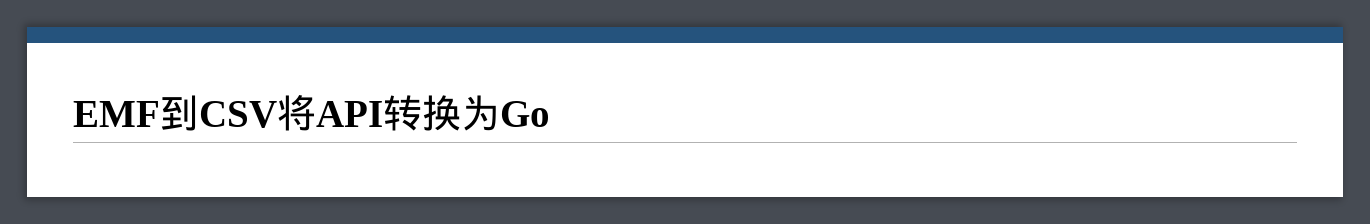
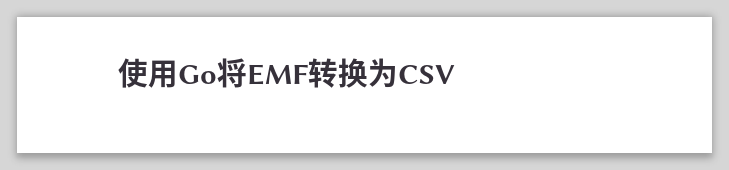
- EMF到CSV将API转换为Go
+ 使用Go将EMF转换为CSV

